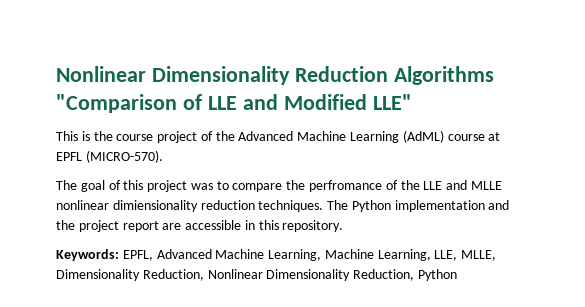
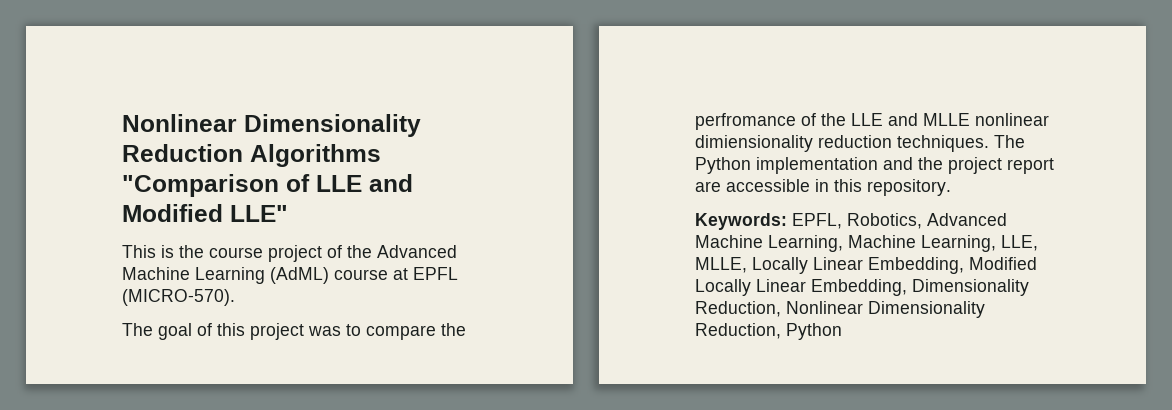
- Keywords: EPFL, Advanced Machine Learning, Machine Learning, LLE, MLLE, Dimensionality Reduction, Nonlinear Dimensionality Reduction, Python
+ Keywords: EPFL, Robotics, Advanced Machine Learning, Machine Learning, LLE, MLLE, Locally Linear Embedding, Modified Locally Linear Embedding, Dimensionality Reduction, Nonlinear Dimensionality Reduction, Python

